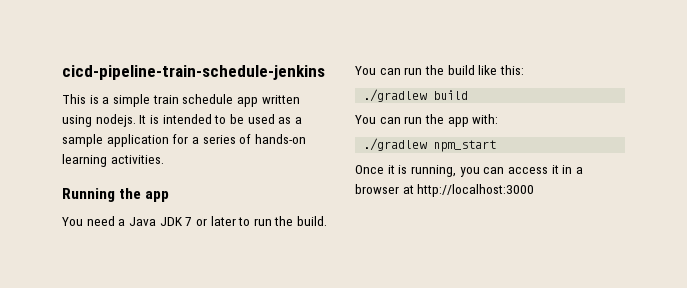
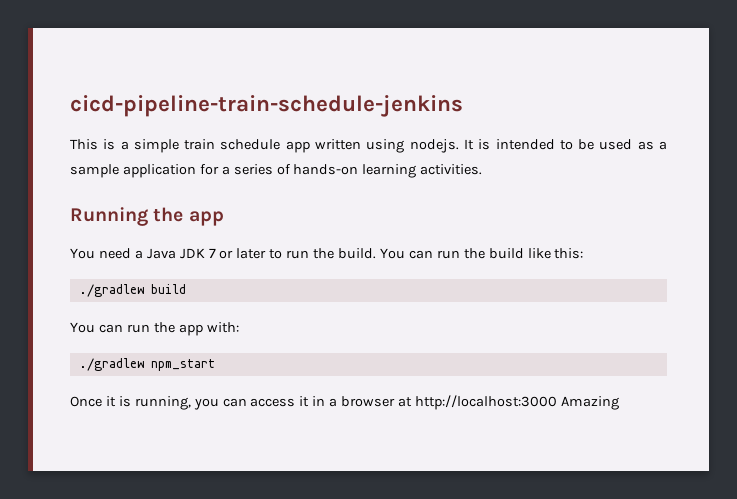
- Once it is running, you can access it in a browser at http://localhost:3000
+ Once it is running, you can access it in a browser at http://localhost:3000 Amazing

